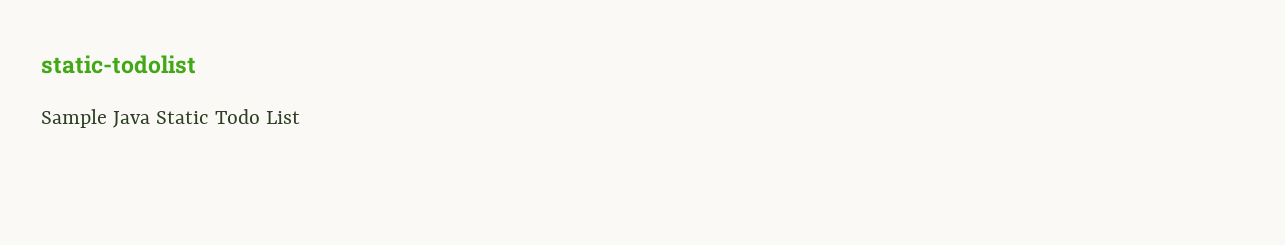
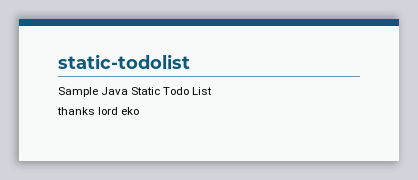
+ thanks lord eko

